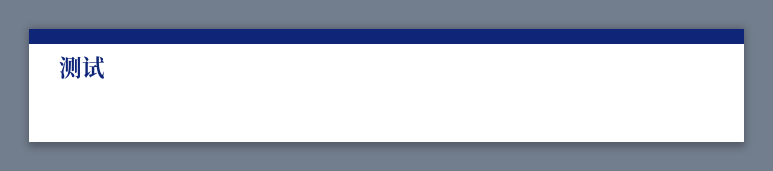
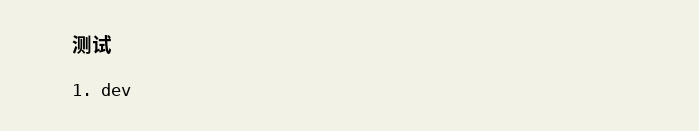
+ 1. dev

